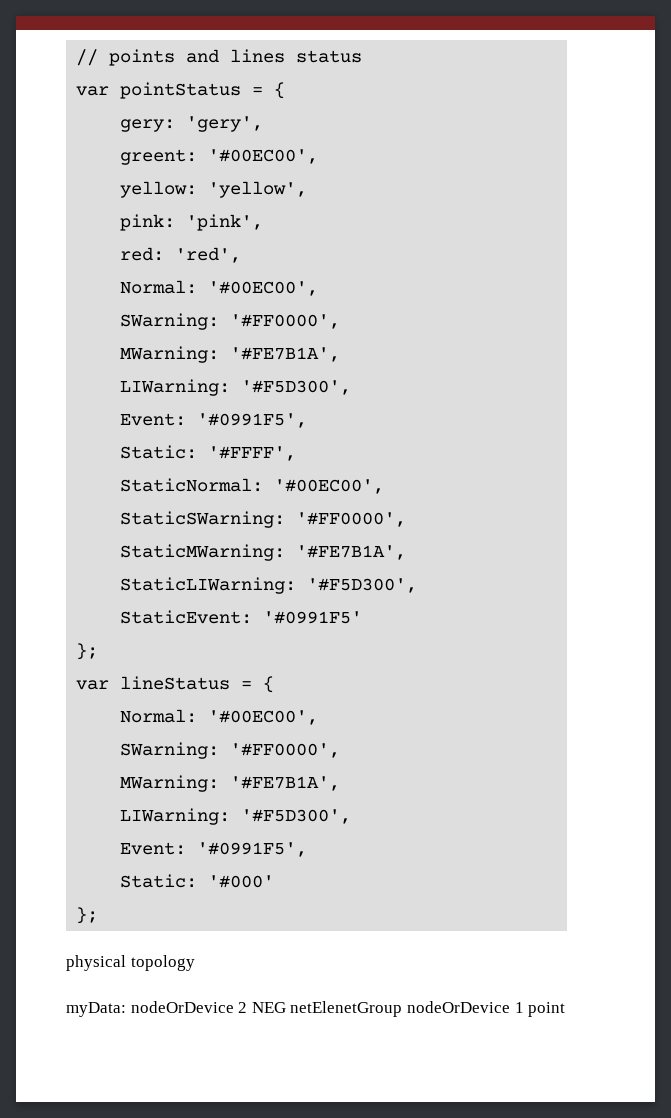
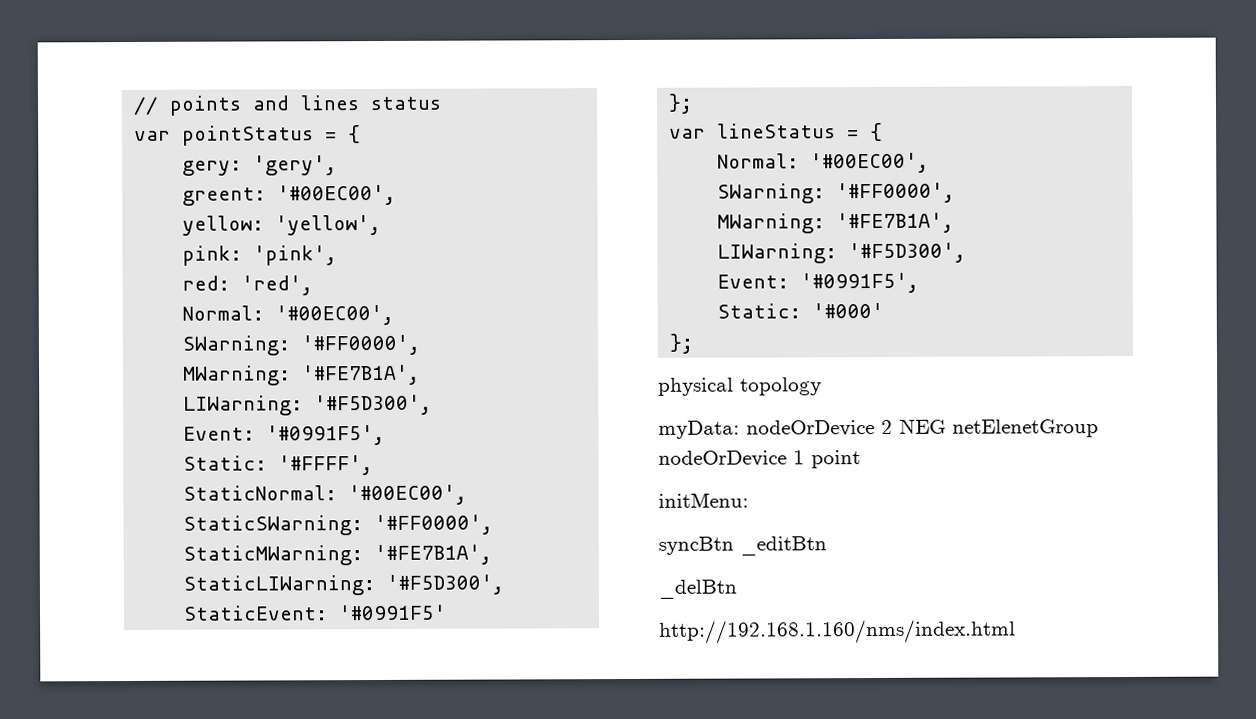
+ initMenu:
+ syncBtn _editBtn
+ _delBtn
+ http://192.168.1.160/nms/index.html

